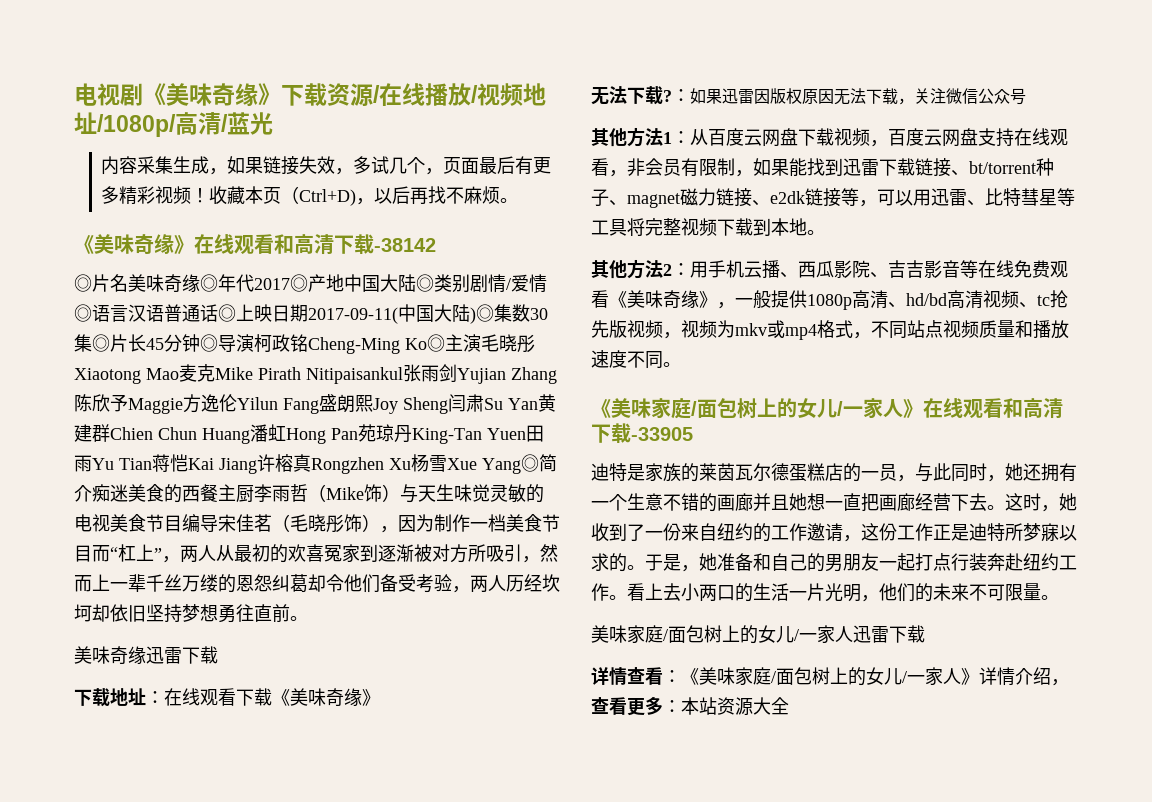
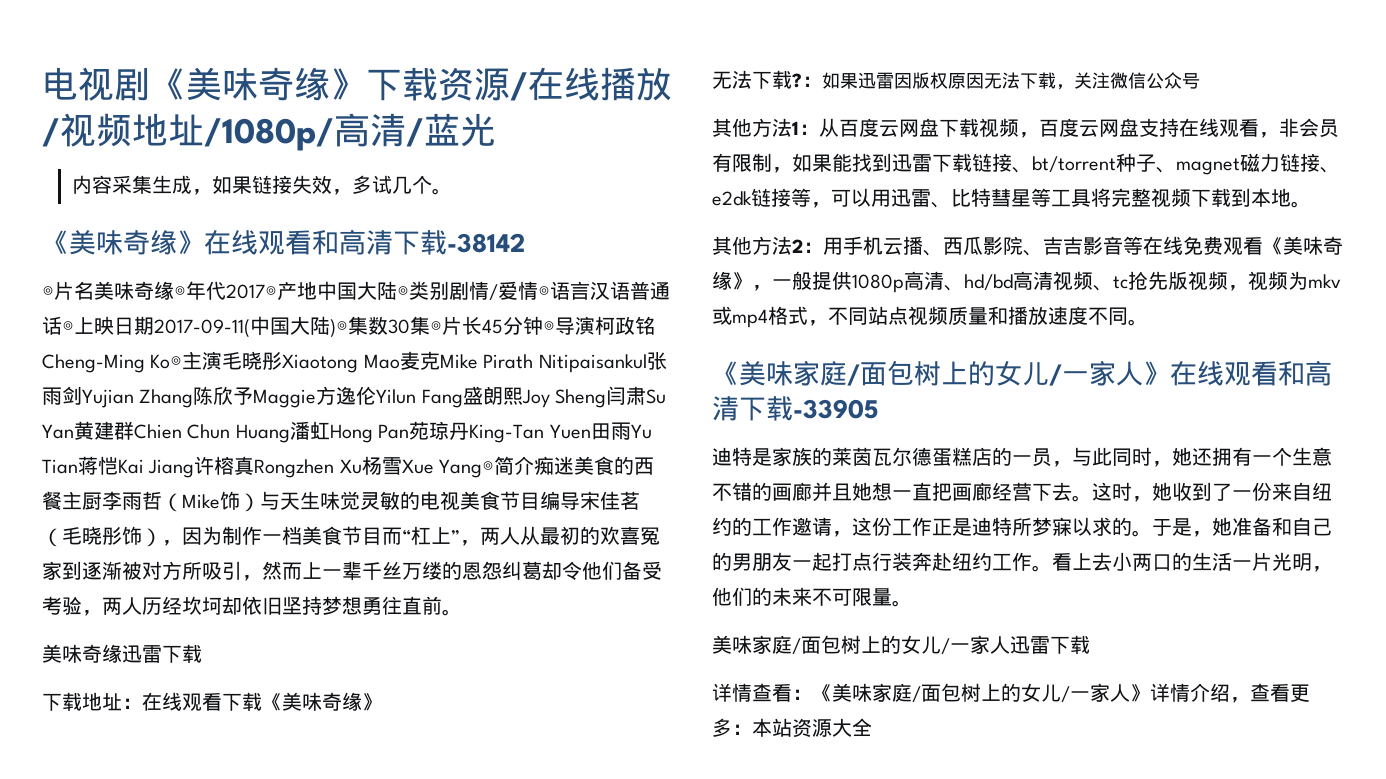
- 内容采集生成，如果链接失效，多试几个，页面最后有更多精彩视频！收藏本页（Ctrl+D)，以后再找不麻烦。
+ 内容采集生成，如果链接失效，多试几个。

